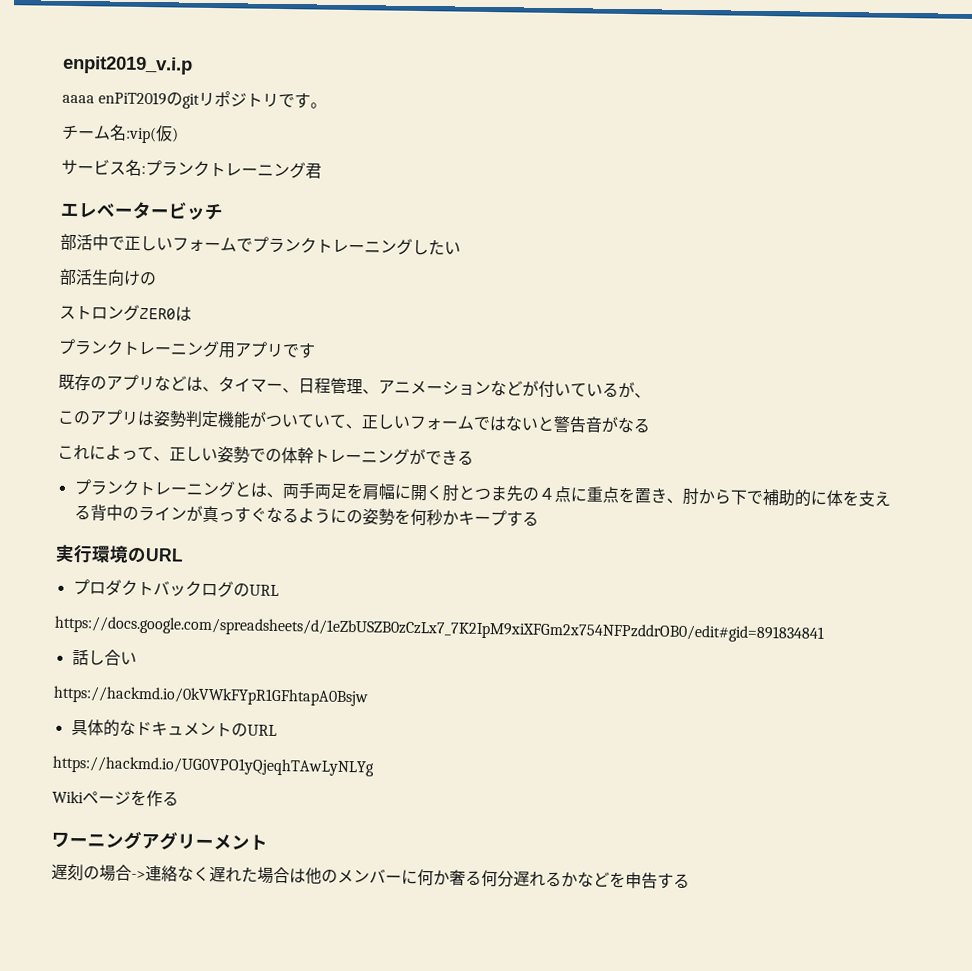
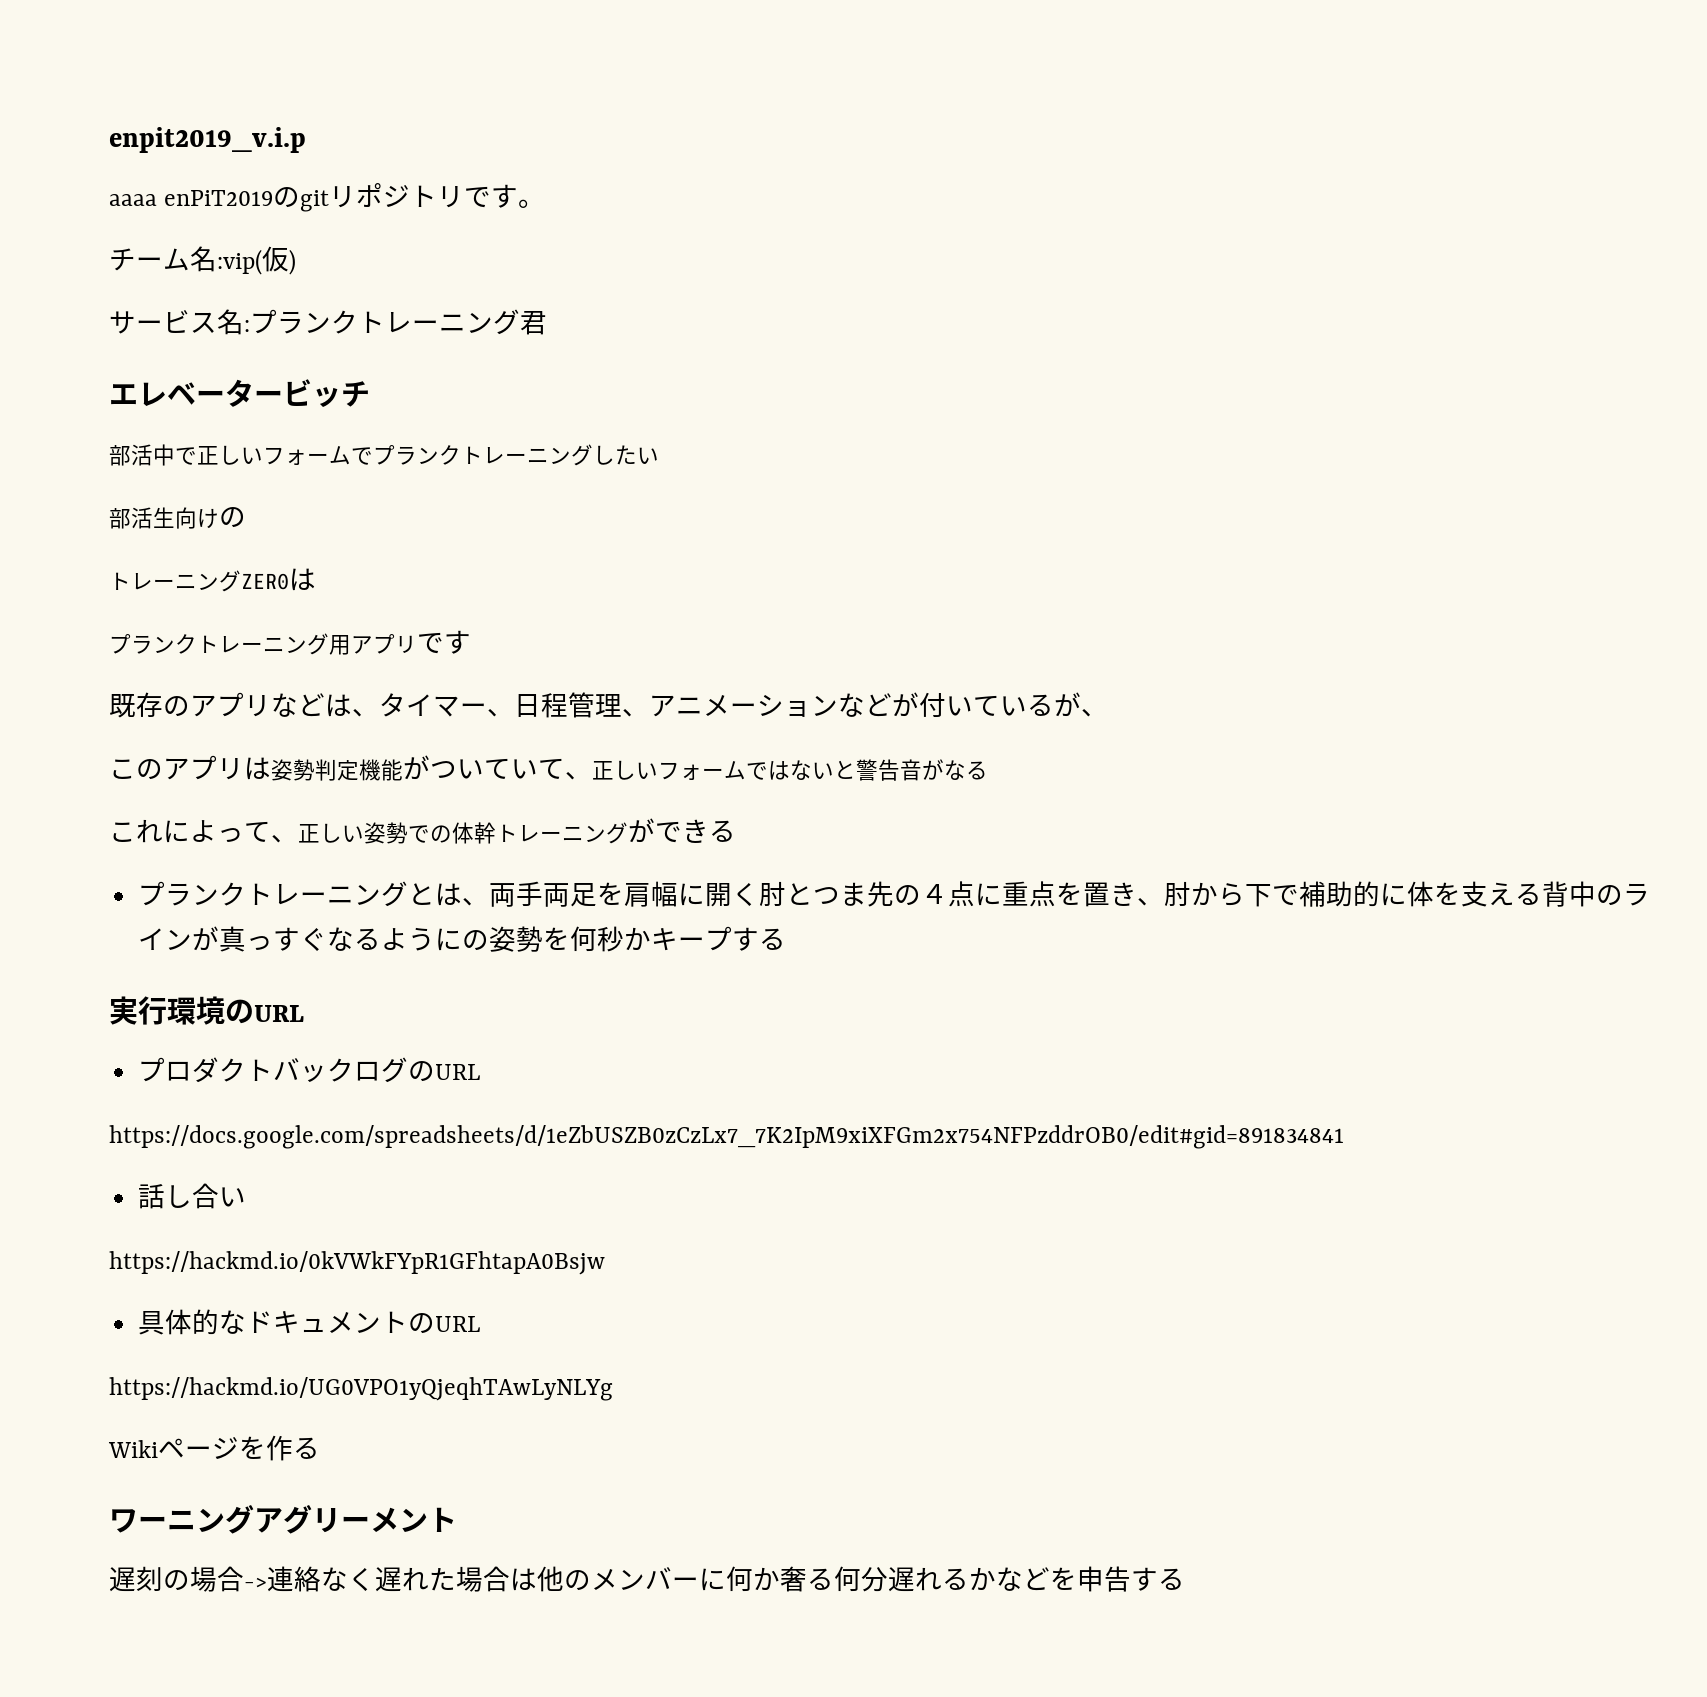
- ストロングZER0は
+ トレーニングZER0は

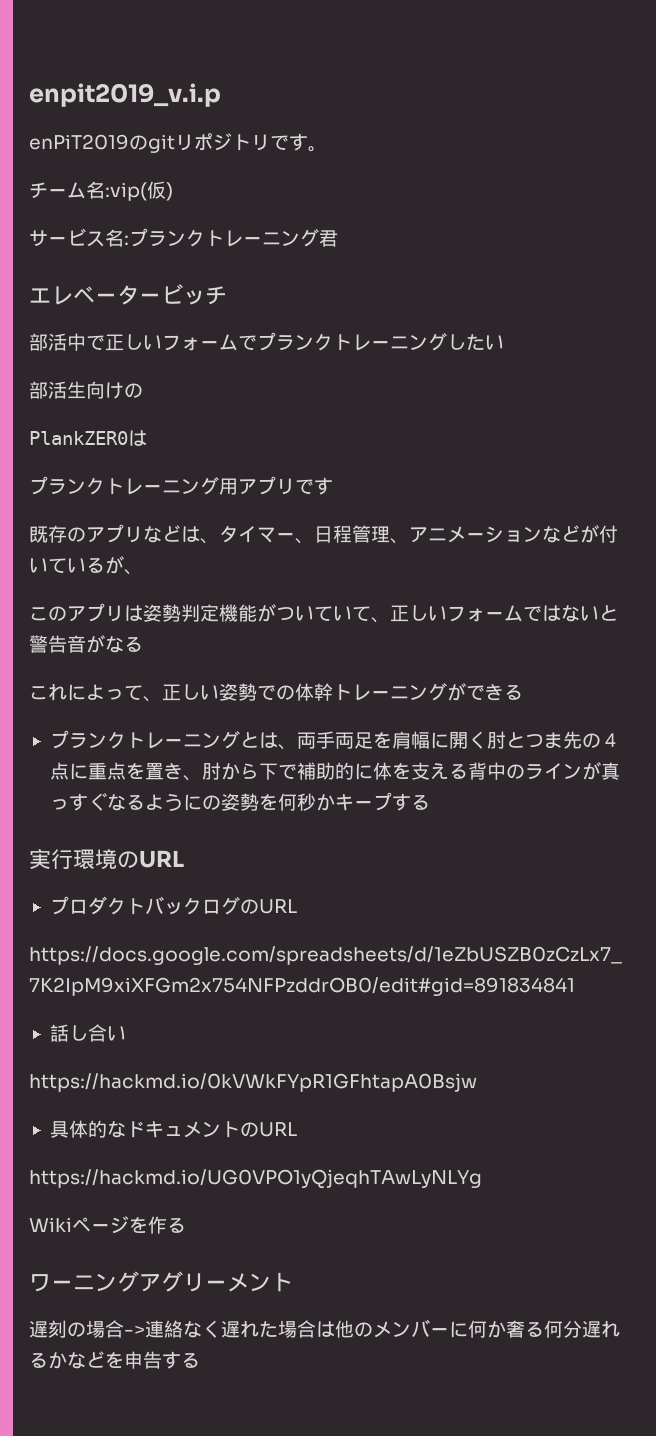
- aaaa enPiT2019のgitリポジトリです。
+ enPiT2019のgitリポジトリです。
- トレーニングZER0は
+ PlankZER0は

